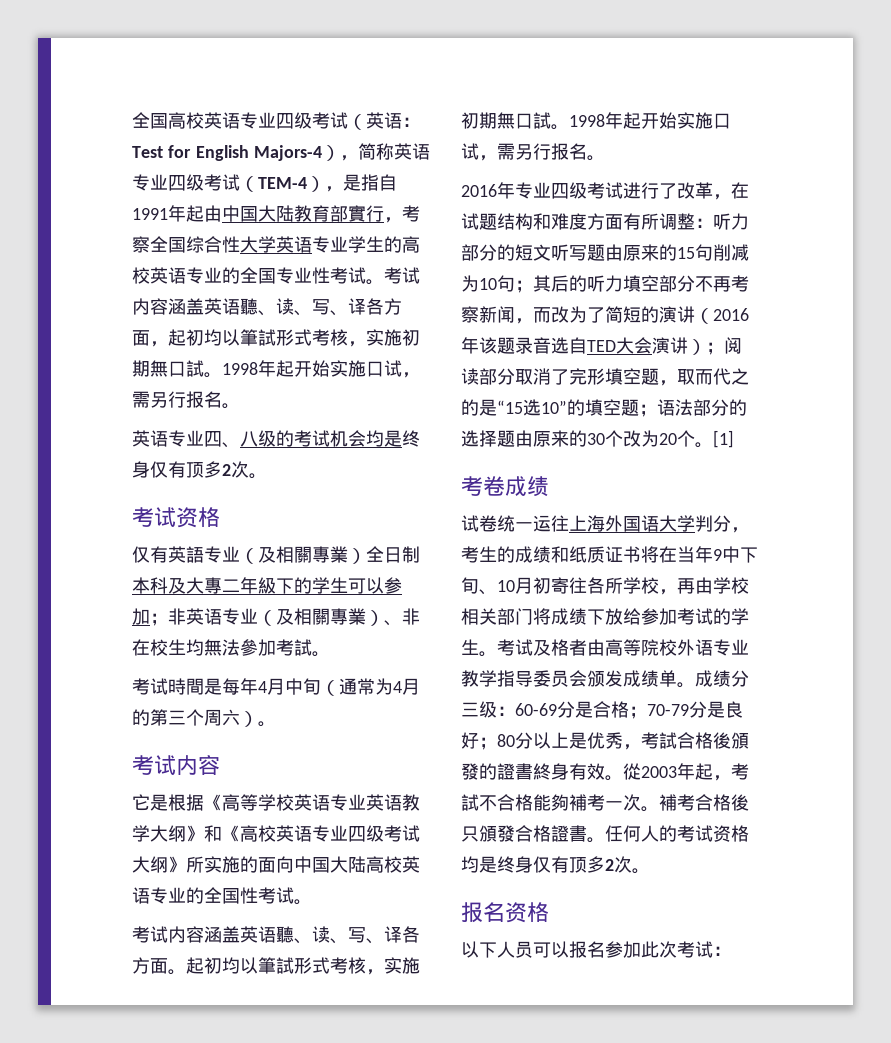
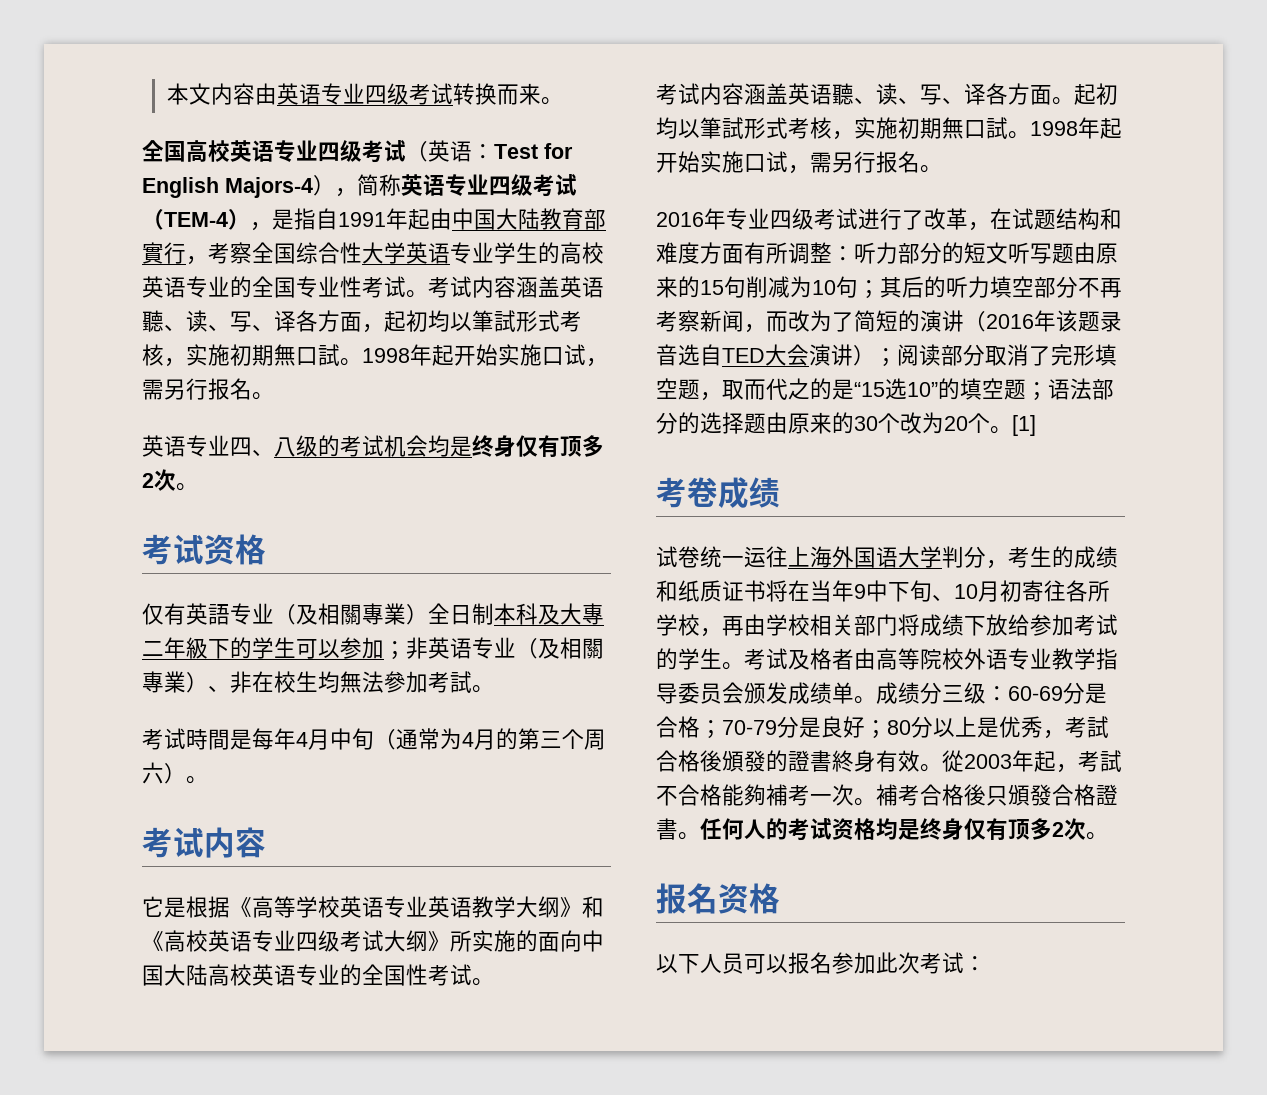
+ 本文内容由英语专业四级考试转换而来。

